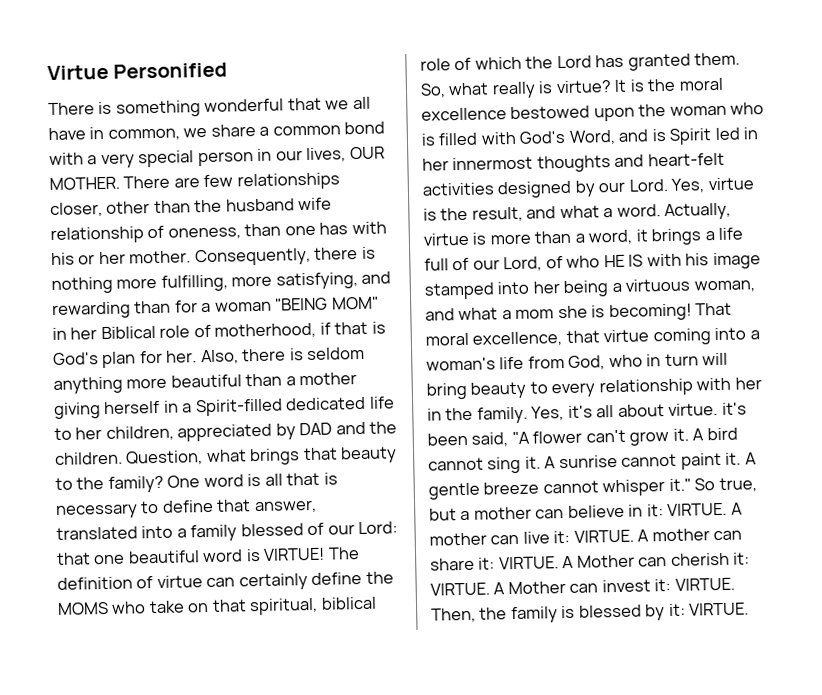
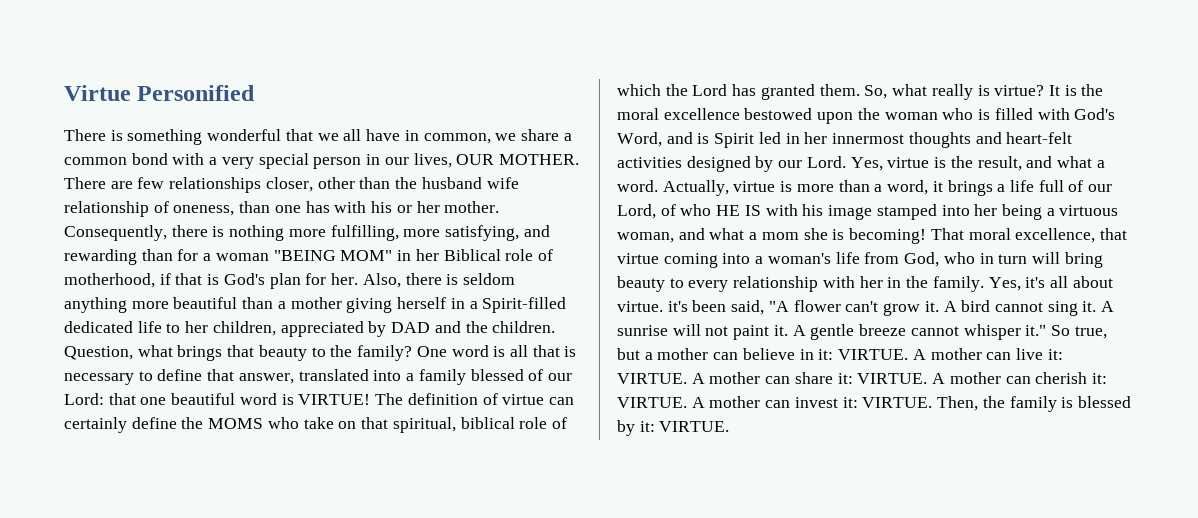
- A sunrise cannot paint it.
+ A sunrise will not paint it.
- A Mother can cherish it: VIRTUE.
+ A mother can cherish it: VIRTUE.
- A Mother can invest it: VIRTUE.
+ A mother can invest it: VIRTUE.

